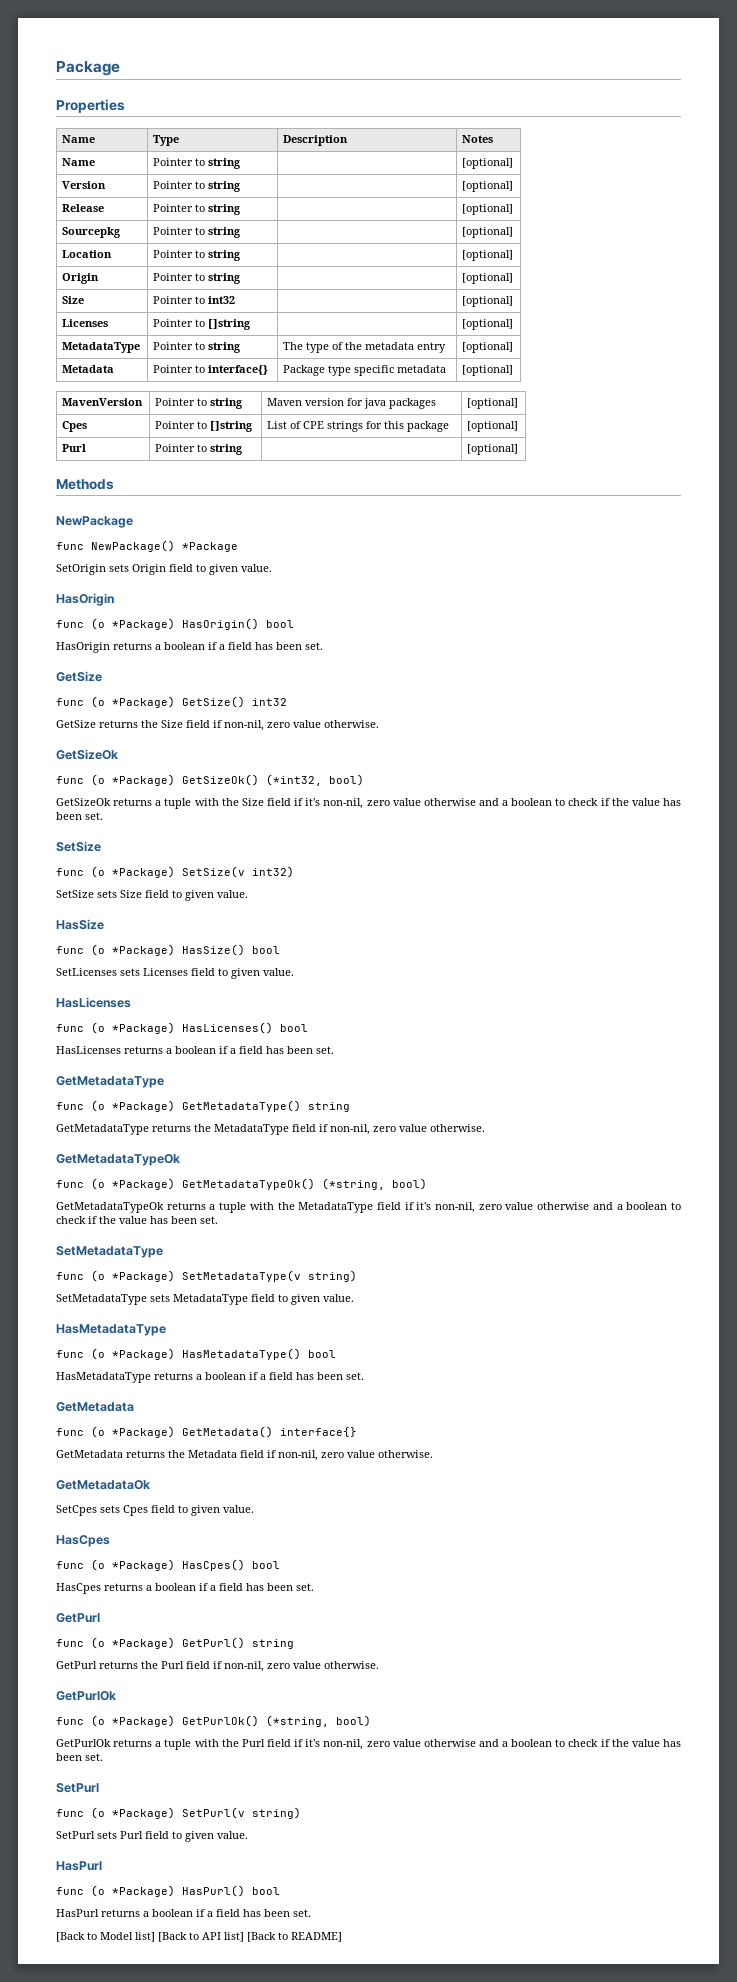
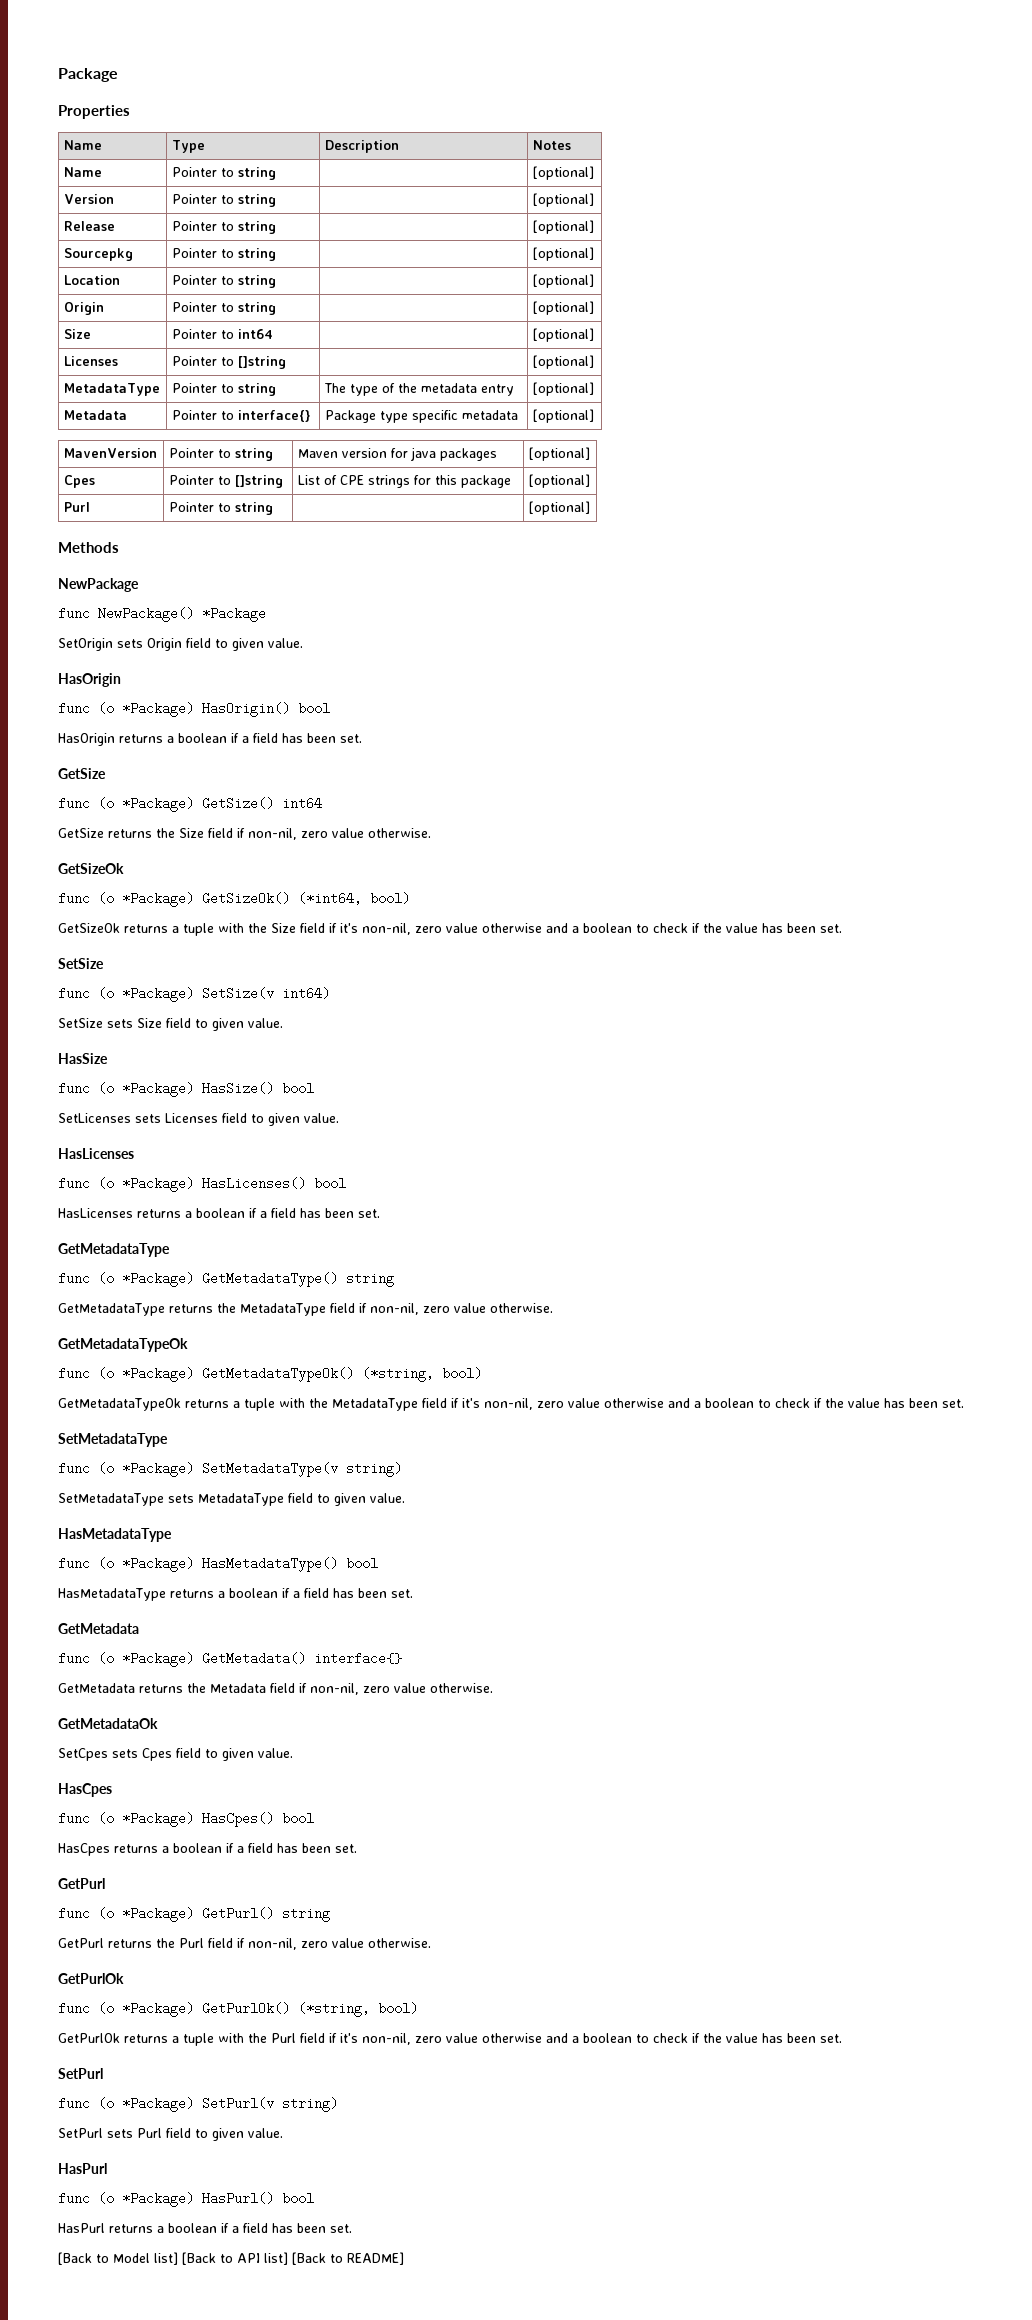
- Size | Pointer to int32 | | [optional]
+ Size | Pointer to int64 | | [optional]
- func (o *Package) GetSize() int32
+ func (o *Package) GetSize() int64
- func (o *Package) GetSizeOk() (*int32, bool)
+ func (o *Package) GetSizeOk() (*int64, bool)
- func (o *Package) SetSize(v int32)
+ func (o *Package) SetSize(v int64)

